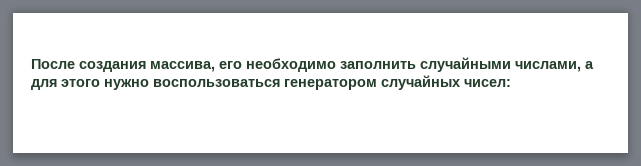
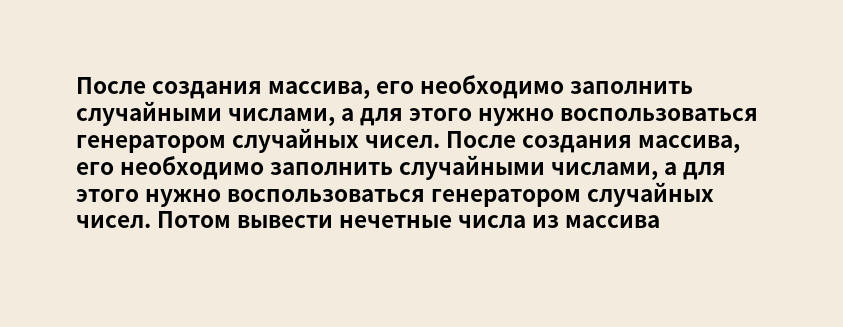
- После создания массива, его необходимо заполнить случайными числами, а для этого нужно воспользоваться генератором случайных чисел:
+ После создания массива, его необходимо заполнить случайными числами, а для этого нужно воспользоваться генератором случайных чисел. После создания массива, его необходимо заполнить случайными числами, а для этого нужно воспользоваться генератором случайных чисел. Потом вывести нечетные числа из массива

